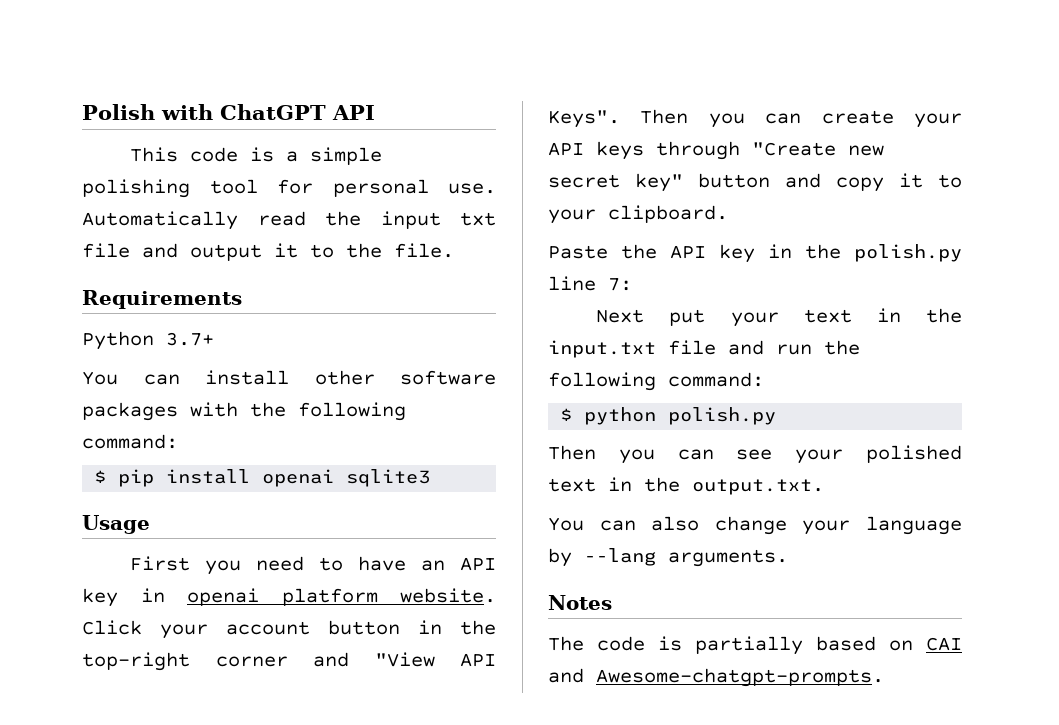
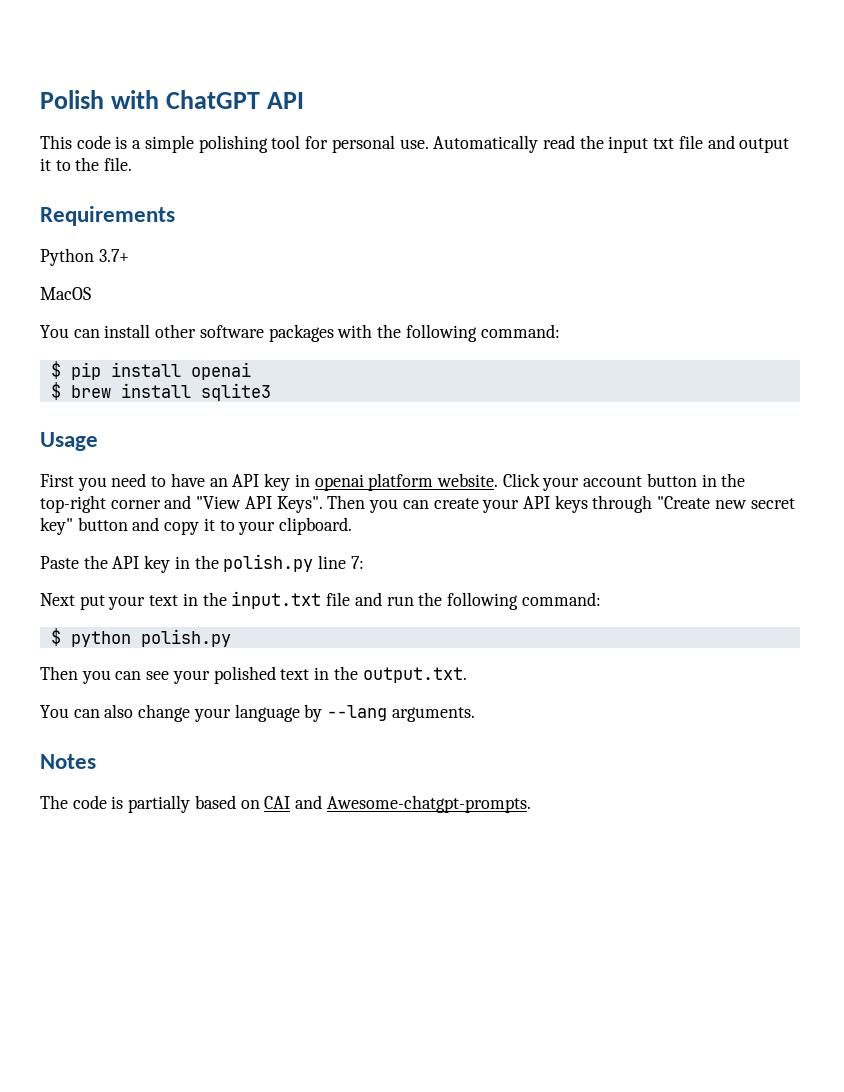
+ MacOS
- $ pip install openai sqlite3
+ $ pip install openai
+ $ brew install sqlite3

